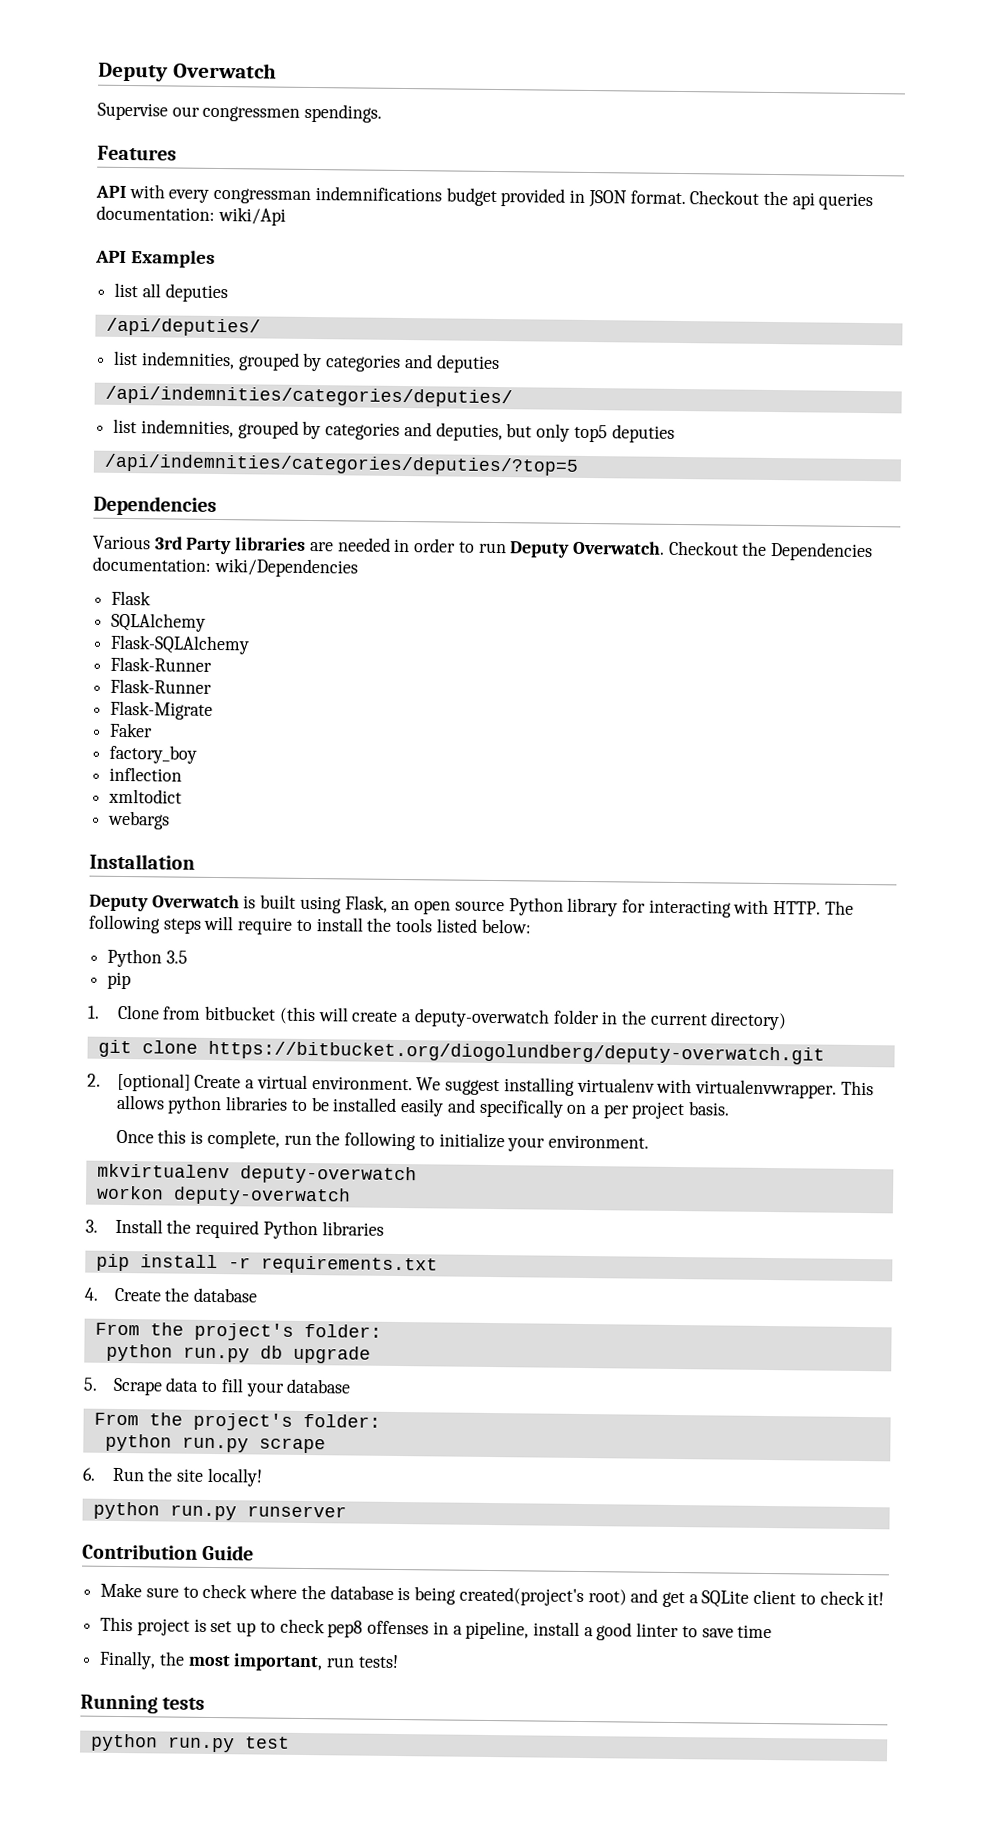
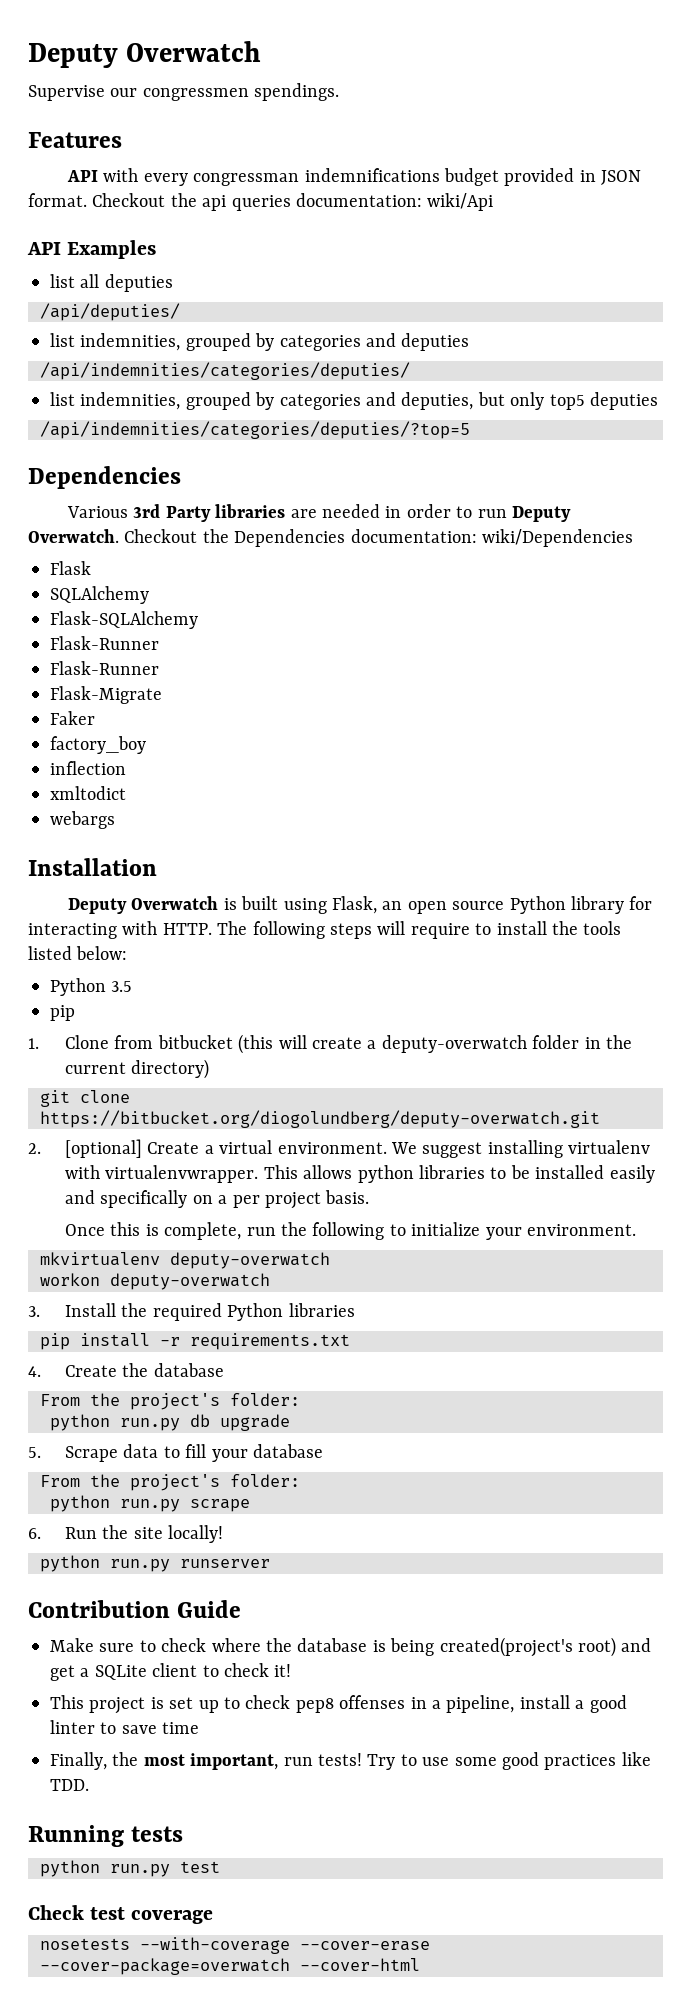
+ Try to use some good practices like TDD.
+ Check test coverage
+ nosetests --with-coverage --cover-erase --cover-package=overwatch --cover-html

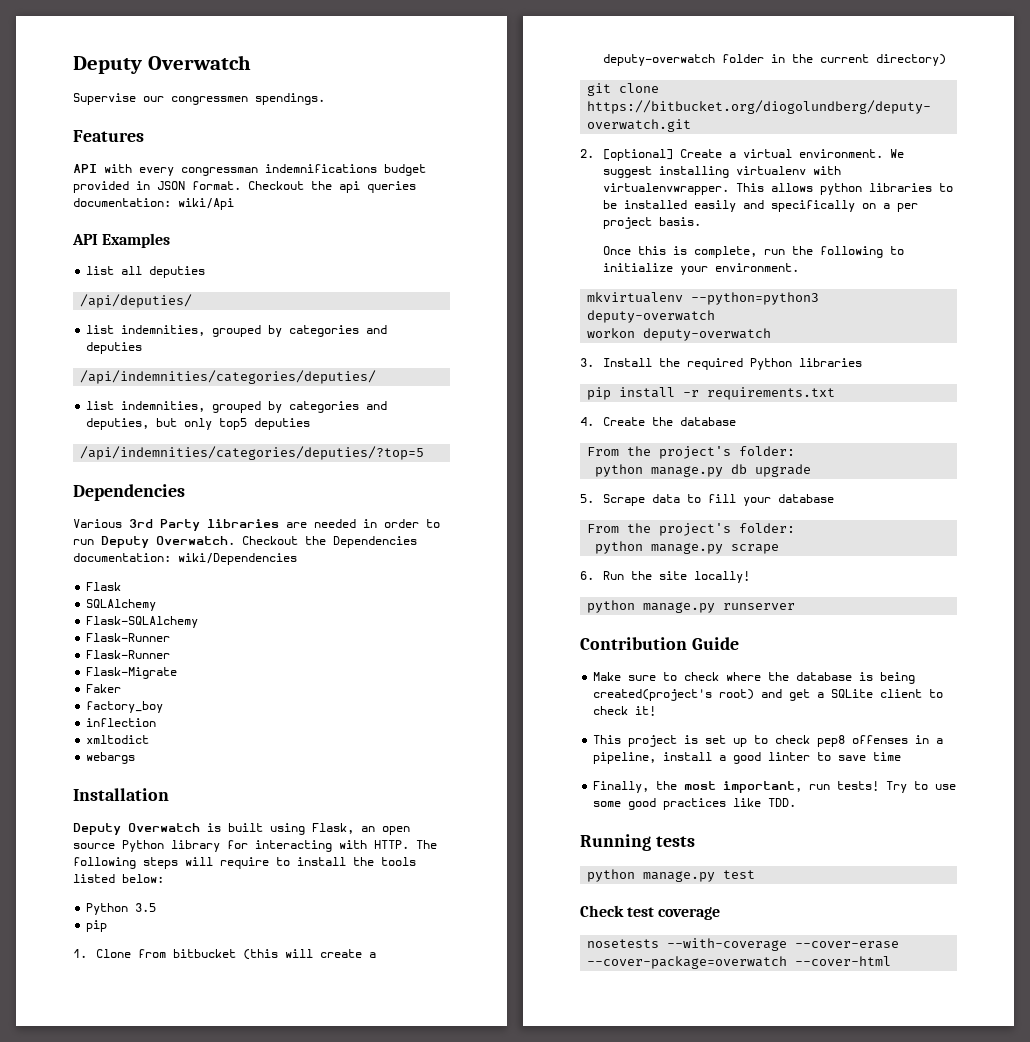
- mkvirtualenv deputy-overwatch
+ mkvirtualenv --python=python3 deputy-overwatch
- python run.py db upgrade
+ python manage.py db upgrade
- python run.py scrape
+ python manage.py scrape
- python run.py runserver
+ python manage.py runserver
- python run.py test
+ python manage.py test

